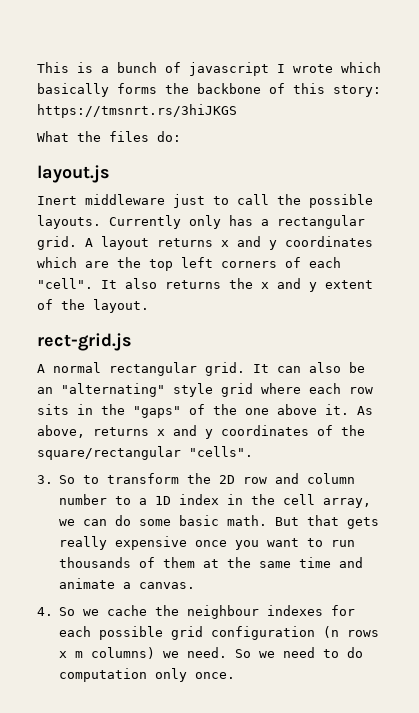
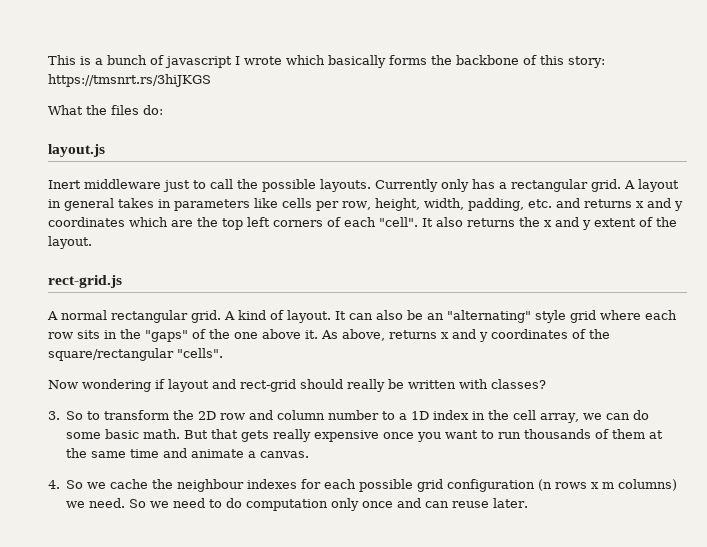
- A layout returns x and y coordinates which are the top left corners of each "cell".
+ A layout in general takes in parameters like cells per row, height, width, padding, etc. and returns x and y coordinates which are the top left corners of each "cell".
+ A kind of layout.
+ Now wondering if layout and rect-grid should really be written with classes?
- So we need to do computation only once.
+ So we need to do computation only once and can reuse later.

